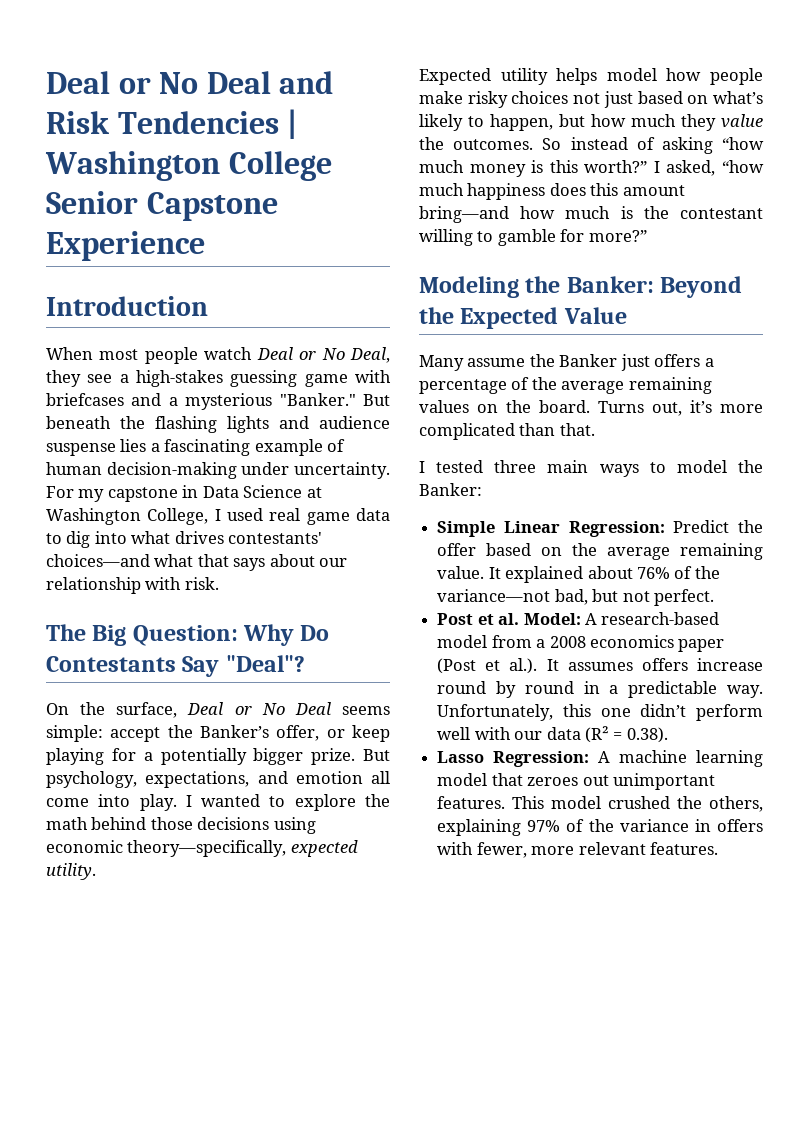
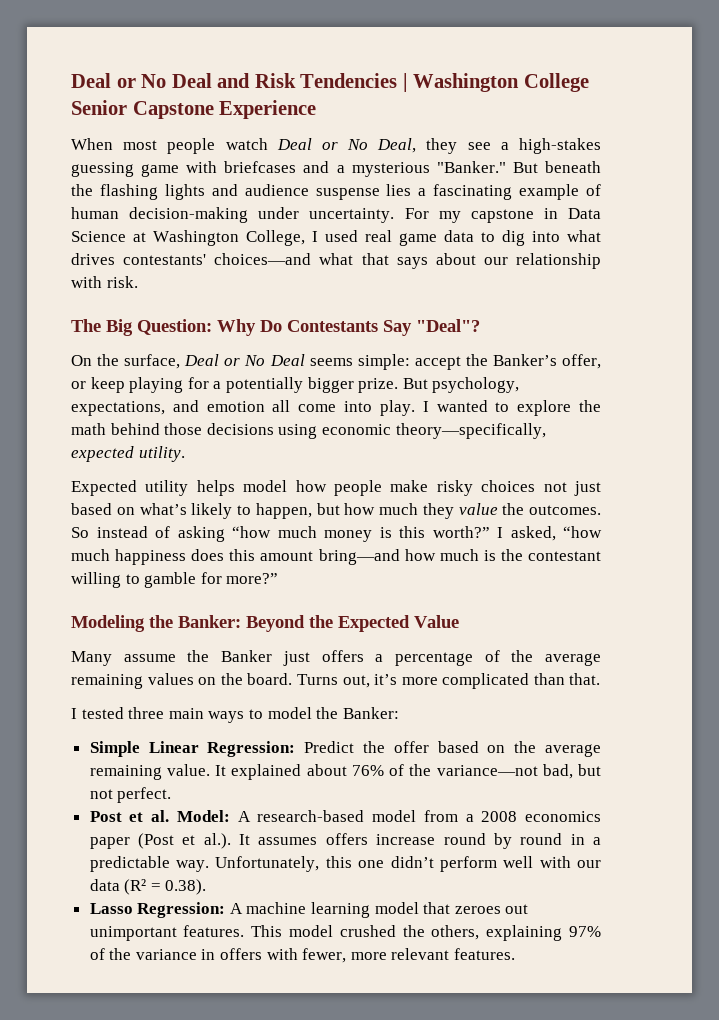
- Introduction

